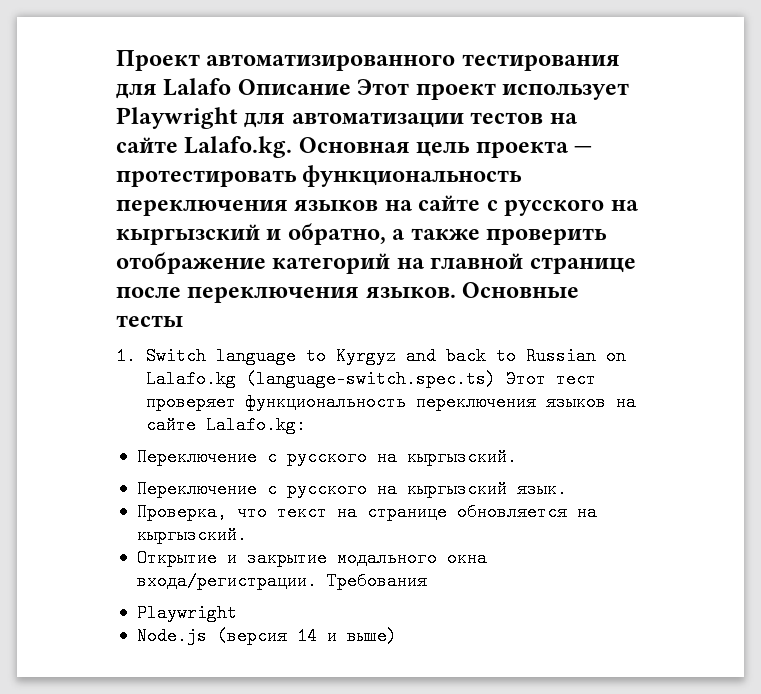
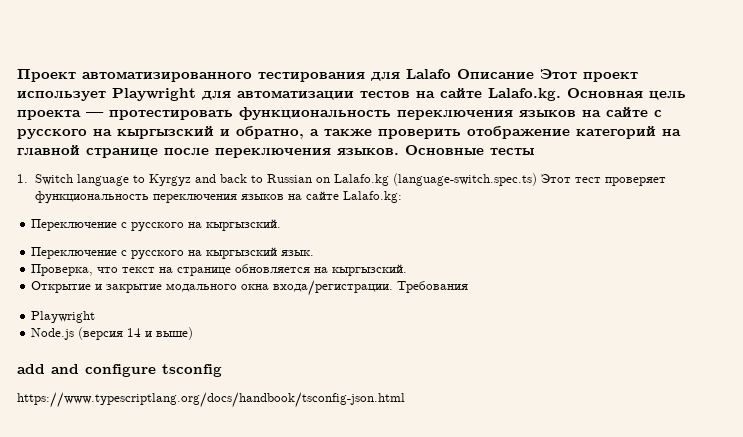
+ add and configure tsconfig
+ https://www.typescriptlang.org/docs/handbook/tsconfig-json.html

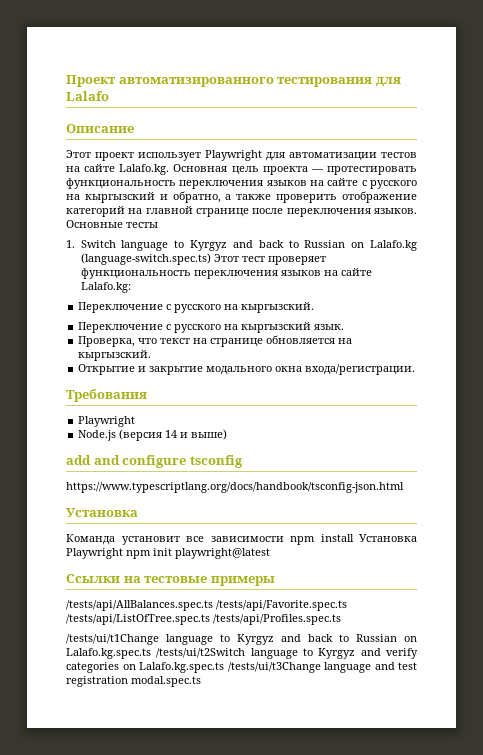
- Проект автоматизированного тестирования для Lalafo Описание Этот проект использует Playwright для автоматизации тестов на сайте Lalafo.kg. Основная цель проекта — протестировать функциональность переключения языков на сайте с русского на кыргызский и обратно, а также проверить отображение категорий на главной странице после переключения языков.
+ Проект автоматизированного тестирования для Lalafo
+ Описание
+ Этот проект использует Playwright для автоматизации тестов на сайте Lalafo.kg. Основная цель проекта — протестировать функциональность переключения языков на сайте с русского на кыргызский и обратно, а также проверить отображение категорий на главной странице после переключения языков.
- Открытие и закрытие модального окна входа/регистрации. Требования
+ Открытие и закрытие модального окна входа/регистрации.
+ Требования
  https://www.typescriptlang.org/docs/handbook/tsconfig-json.html
+ Установка
+ Команда установит все зависимости npm install Установка Playwright npm init playwright@latest
+ Ссылки на тестовые примеры
+ /tests/api/AllBalances.spec.ts /tests/api/Favorite.spec.ts /tests/api/ListOfTree.spec.ts /tests/api/Profiles.spec.ts
+ /tests/ui/t1Change language to Kyrgyz and back to Russian on Lalafo.kg.spec.ts /tests/ui/t2Switch language to Kyrgyz and verify categories on Lalafo.kg.spec.ts /tests/ui/t3Change language and test registration modal.spec.ts

